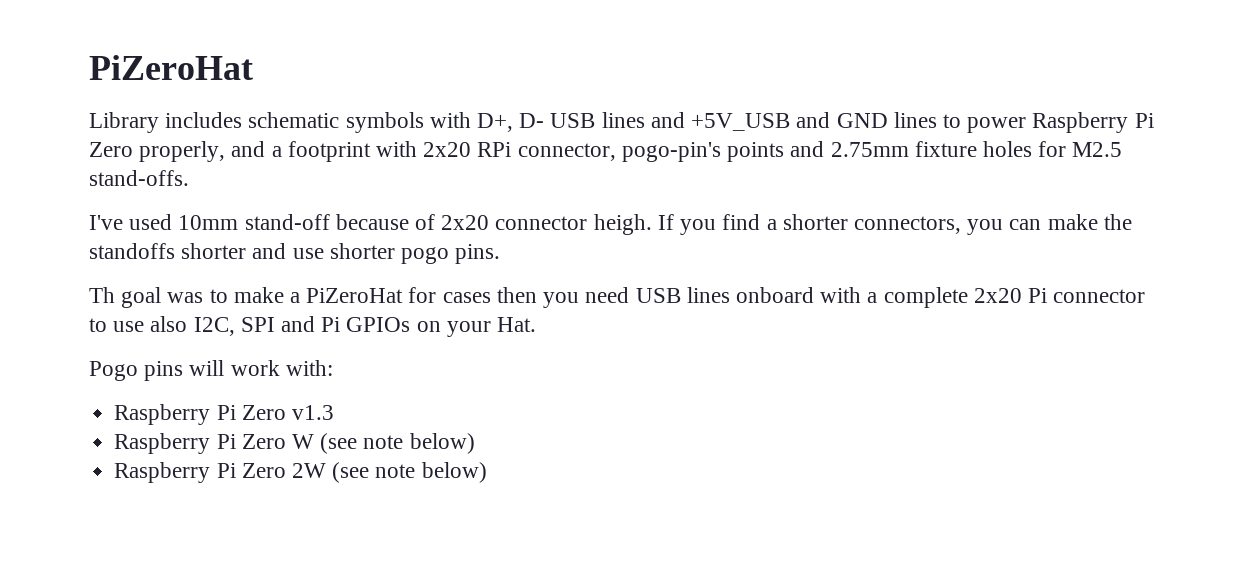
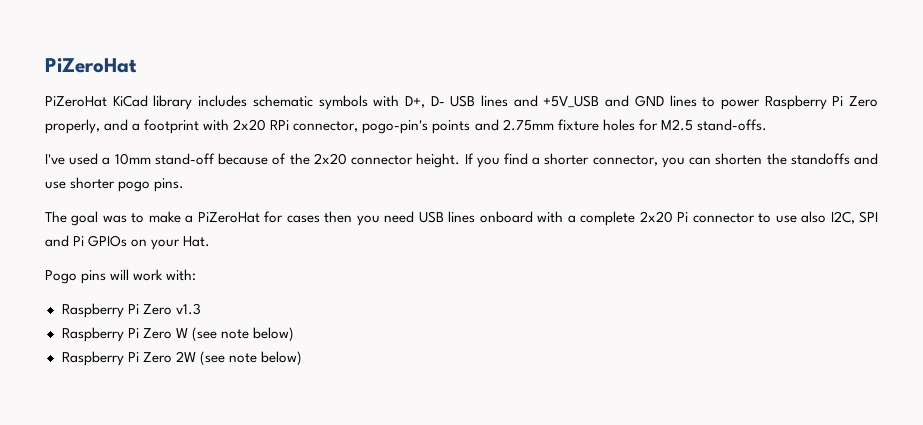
- Library includes schematic symbols with D+, D- USB lines and +5V_USB and GND lines to power Raspberry Pi Zero properly, and a footprint with 2x20 RPi connector, pogo-pin's points and 2.75mm fixture holes for M2.5 stand-offs.
+ PiZeroHat KiCad library includes schematic symbols with D+, D- USB lines and +5V_USB and GND lines to power Raspberry Pi Zero properly, and a footprint with 2x20 RPi connector, pogo-pin's points and 2.75mm fixture holes for M2.5 stand-offs.
- I've used 10mm stand-off because of 2x20 connector heigh.
+ I've used a 10mm stand-off because of the 2x20 connector height.
- If you find a shorter connectors, you can make the standoffs shorter and use shorter pogo pins.
+ If you find a shorter connector, you can shorten the standoffs and use shorter pogo pins.
- Th goal was to make a PiZeroHat for cases then you need USB lines onboard with a complete 2x20 Pi connector to use also I2C, SPI and Pi GPIOs on your Hat.
+ The goal was to make a PiZeroHat for cases then you need USB lines onboard with a complete 2x20 Pi connector to use also I2C, SPI and Pi GPIOs on your Hat.

